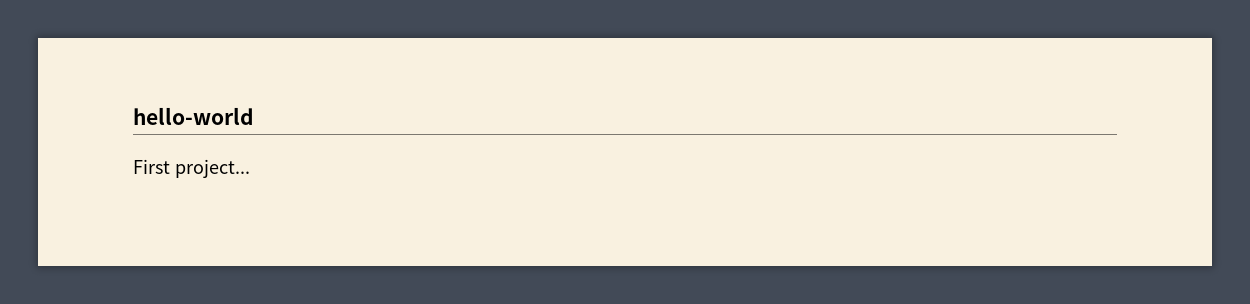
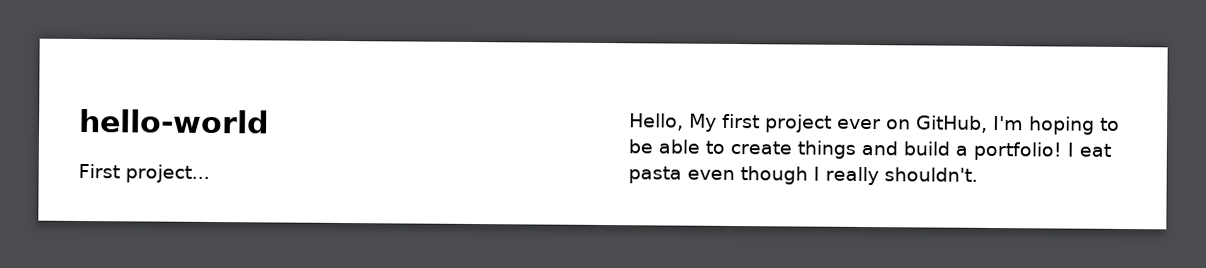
+ Hello, My first project ever on GitHub, I'm hoping to be able to create things and build a portfolio! I eat pasta even though I really shouldn't.

